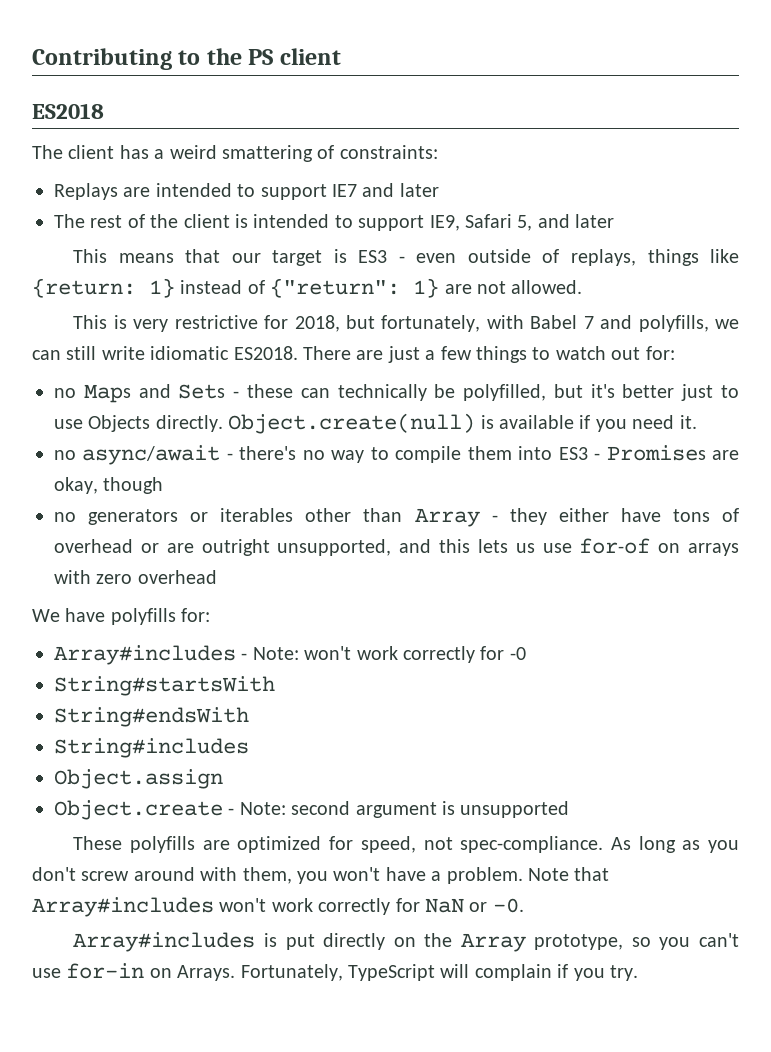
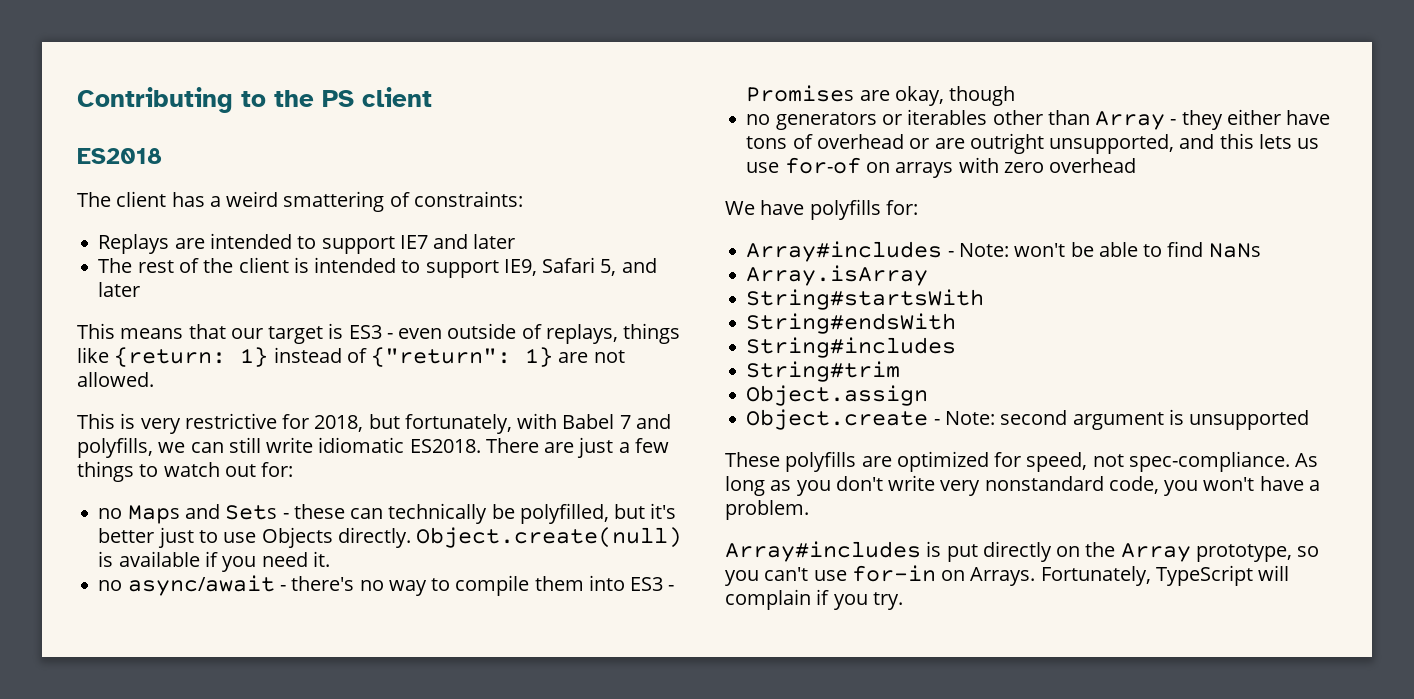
- Array#includes - Note: won't work correctly for -0
+ Array#includes - Note: won't be able to find NaNs
+ Array.isArray
+ String#trim
- As long as you don't screw around with them, you won't have a problem. Note that Array#includes won't work correctly for NaN or -0.
+ As long as you don't write very nonstandard code, you won't have a problem.

